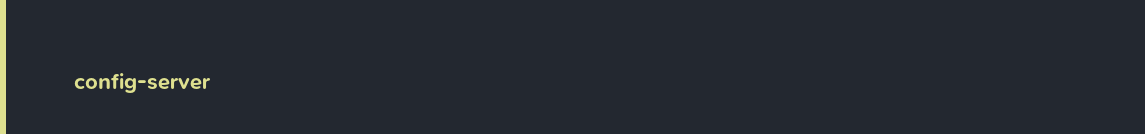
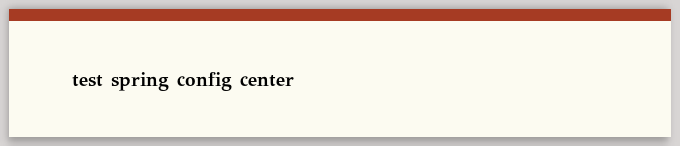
- config-server
+ test spring config center

